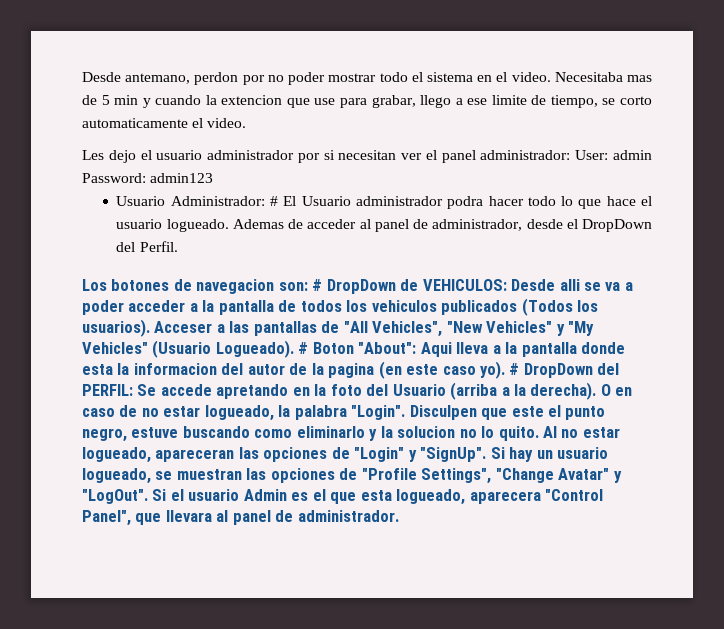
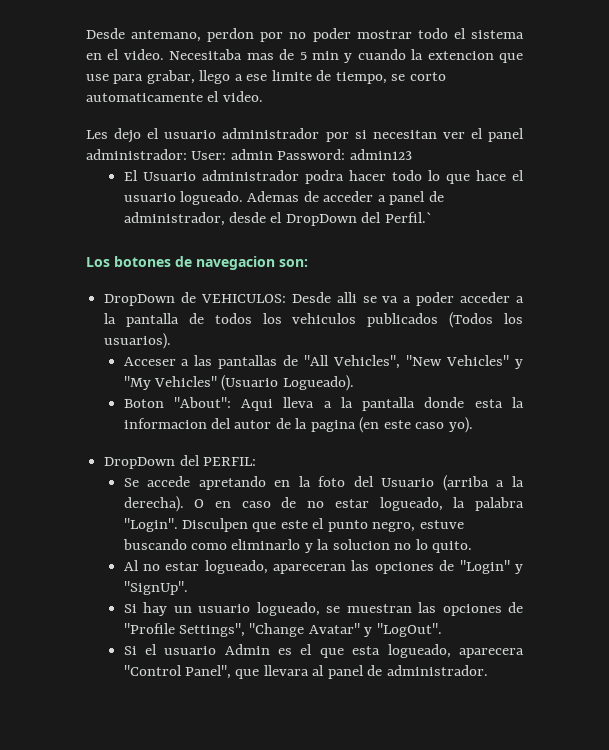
- Usuario Administrador: # El Usuario administrador podra hacer todo lo que hace el usuario logueado.
+ El Usuario administrador podra hacer todo lo que hace el usuario logueado.
- Ademas de acceder al panel de administrador, desde el DropDown del Perfil.
+ Ademas de acceder a panel de administrador, desde el DropDown del Perfil.`
- Los botones de navegacion son: # DropDown de VEHICULOS:
+ Los botones de navegacion son:
+ DropDown de VEHICULOS:
- Desde alli se va a poder acceder a la pantalla de todos los vehiculos publicados (Todos los usuarios). Acceser a las pantallas de "All Vehicles", "New Vehicles" y "My Vehicles" (Usuario Logueado). # Boton "About":
+ Desde alli se va a poder acceder a la pantalla de todos los vehiculos publicados (Todos los usuarios).
+ Acceser a las pantallas de "All Vehicles", "New Vehicles" y "My Vehicles" (Usuario Logueado).
+ Boton "About":
- Aqui lleva a la pantalla donde esta la informacion del autor de la pagina (en este caso yo). # DropDown del PERFIL: Se accede apretando en la foto del Usuario (arriba a la derecha).
+ Aqui lleva a la pantalla donde esta la informacion del autor de la pagina (en este caso yo).
+ DropDown del PERFIL:
+ Se accede apretando en la foto del Usuario (arriba a la derecha).
- Disculpen que este el punto negro, estuve buscando como eliminarlo y la solucion no lo quito. Al no estar logueado, apareceran las opciones de "Login" y "SignUp". Si hay un usuario logueado, se muestran las opciones de "Profile Settings", "Change Avatar" y "LogOut". Si el usuario Admin es el que esta logueado, aparecera "Control Panel", que llevara al panel de administrador.
+ Disculpen que este el punto negro, estuve buscando como eliminarlo y la solucion no lo quito.
+ Al no estar logueado, apareceran las opciones de "Login" y "SignUp".
+ Si hay un usuario logueado, se muestran las opciones de "Profile Settings", "Change Avatar" y "LogOut".
+ Si el usuario Admin es el que esta logueado, aparecera "Control Panel", que llevara al panel de administrador.

